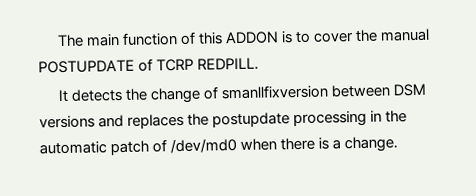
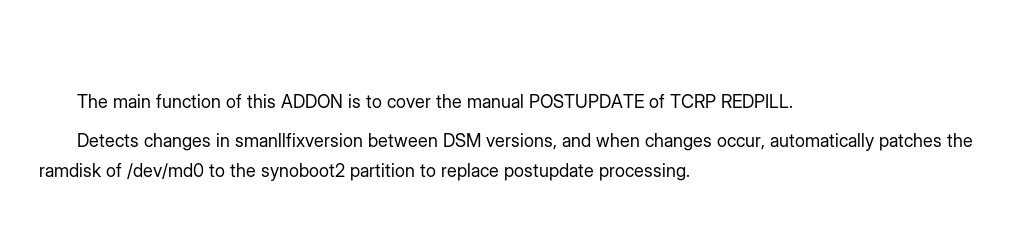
- It detects the change of smanllfixversion between DSM versions and replaces the postupdate processing in the automatic patch of /dev/md0 when there is a change.
+ Detects changes in smanllfixversion between DSM versions, and when changes occur, automatically patches the ramdisk of /dev/md0 to the synoboot2 partition to replace postupdate processing.

